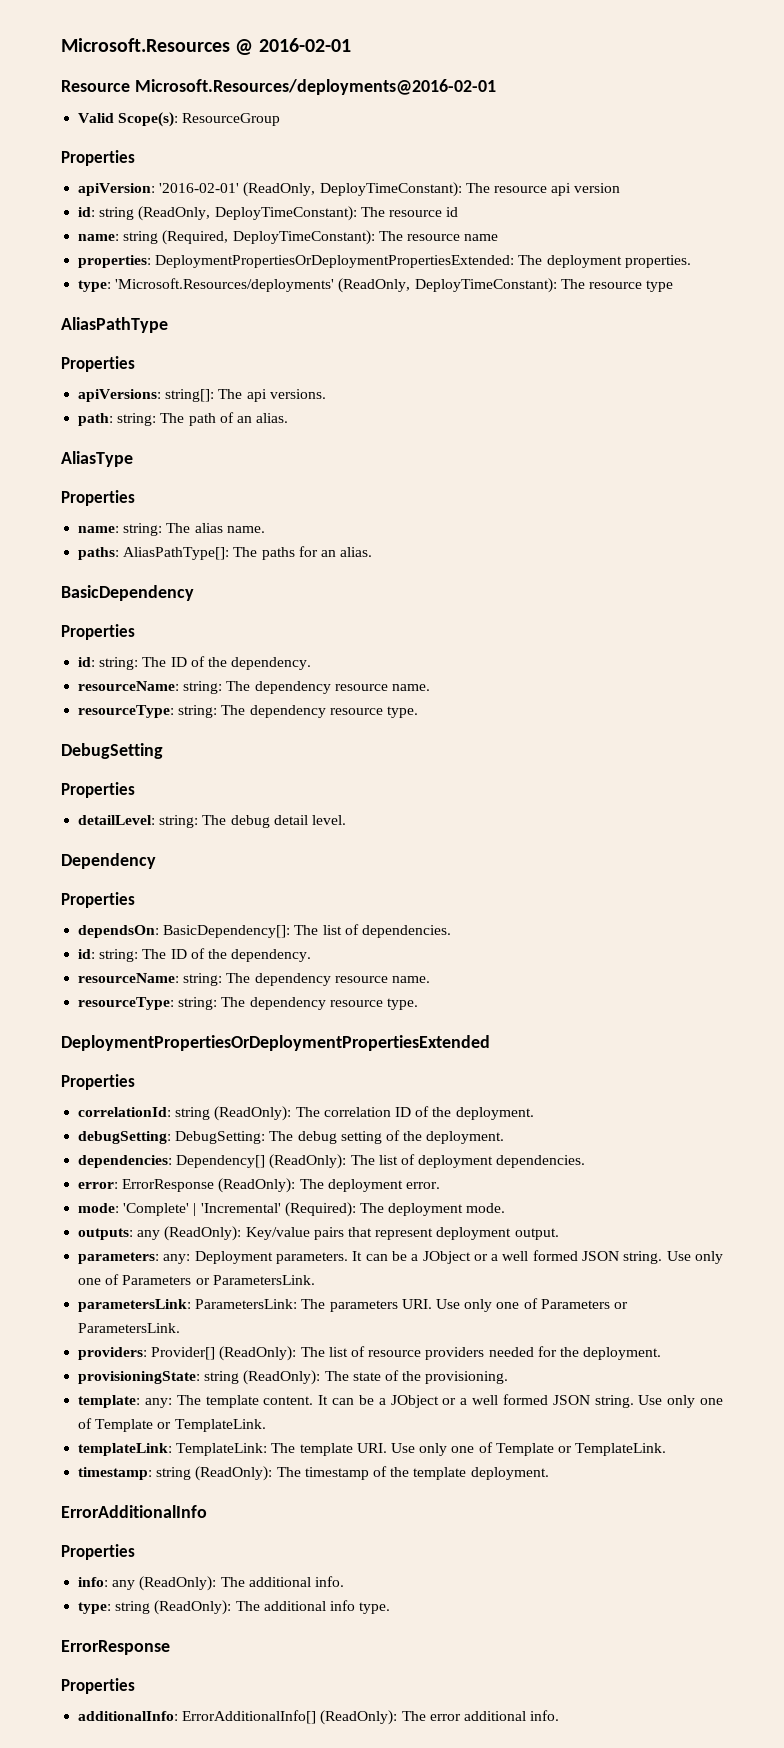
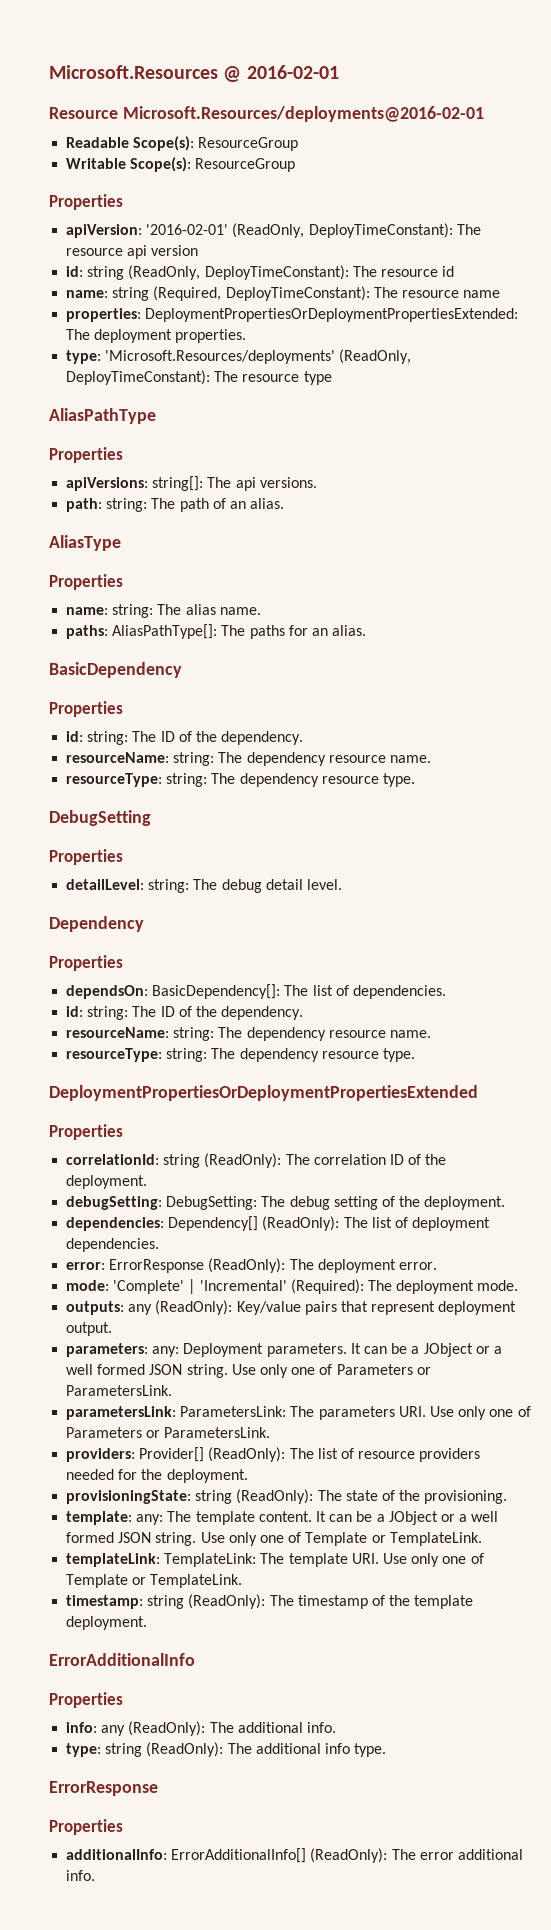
- Valid Scope(s): ResourceGroup
+ Readable Scope(s): ResourceGroup
+ Writable Scope(s): ResourceGroup

